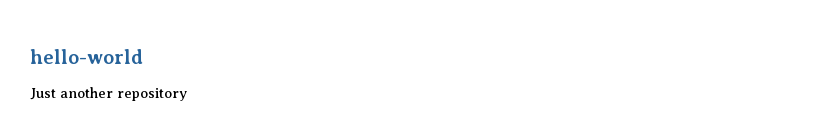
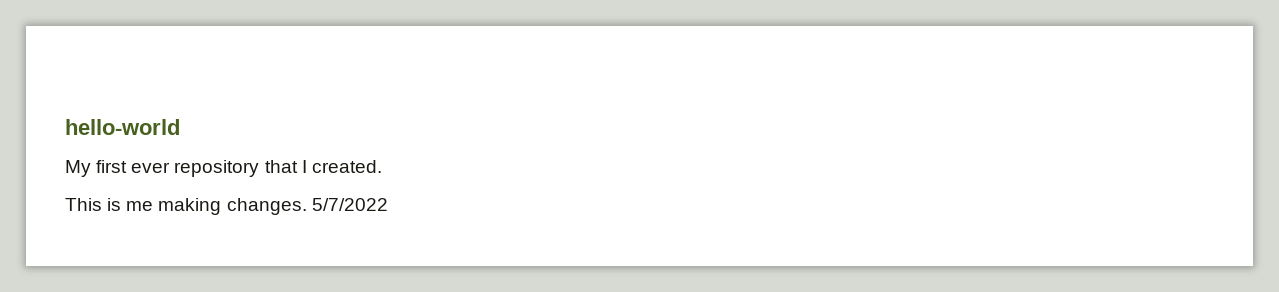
- Just another repository
+ My first ever repository that I created.
+ This is me making changes. 5/7/2022

